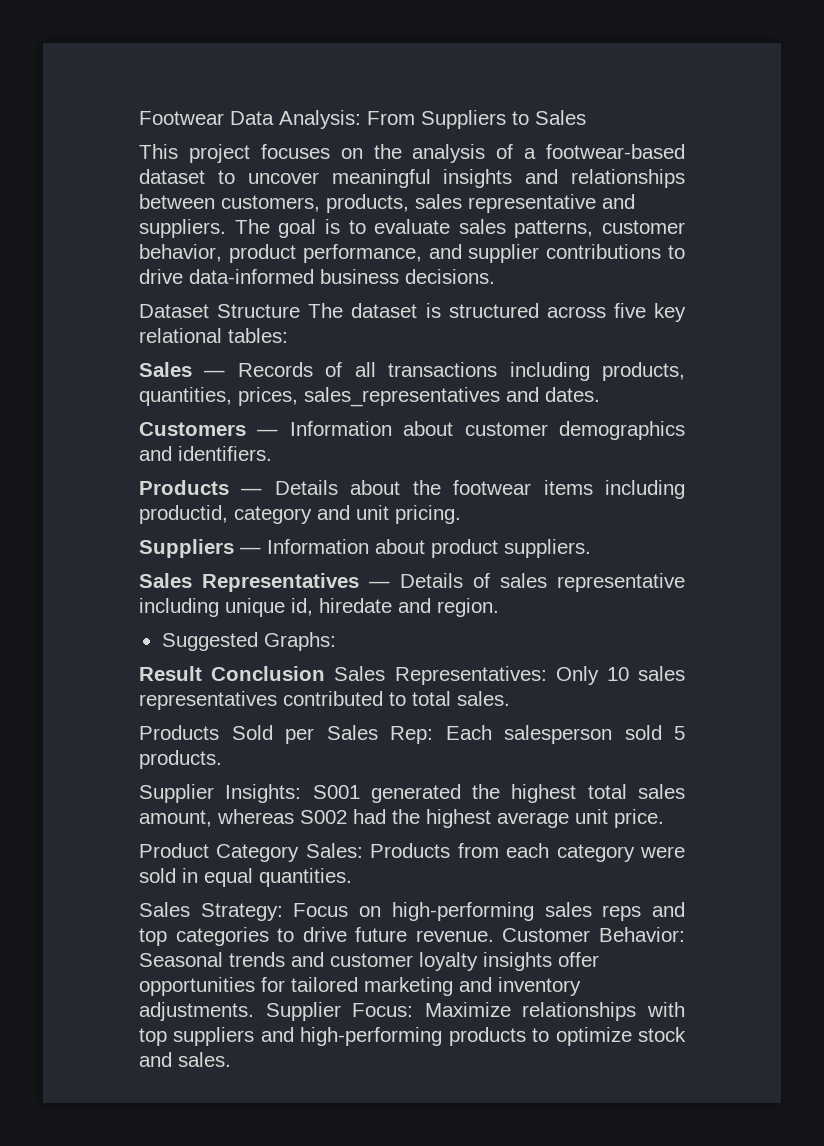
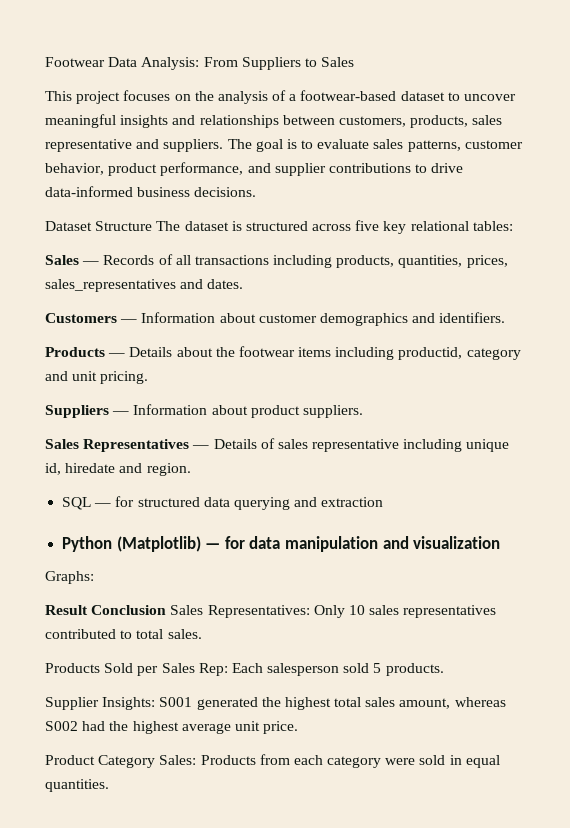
- Suggested Graphs:
+ SQL — for structured data querying and extraction
+ Python (Matplotlib) — for data manipulation and visualization
+ Graphs:
- Sales Strategy: Focus on high-performing sales reps and top categories to drive future revenue. Customer Behavior: Seasonal trends and customer loyalty insights offer opportunities for tailored marketing and inventory adjustments. Supplier Focus: Maximize relationships with top suppliers and high-performing products to optimize stock and sales.

